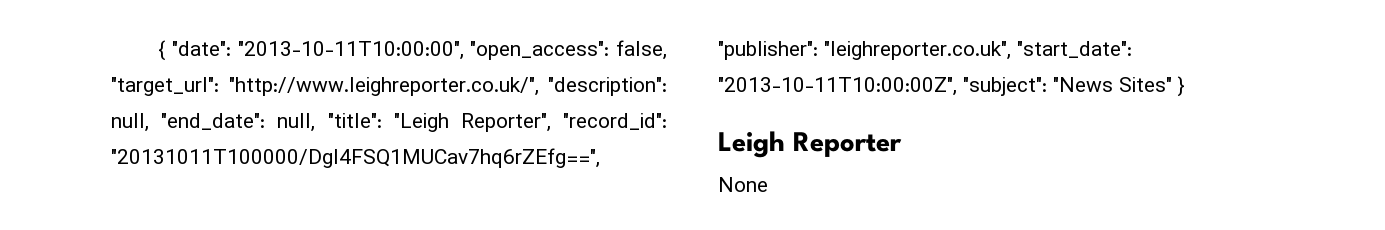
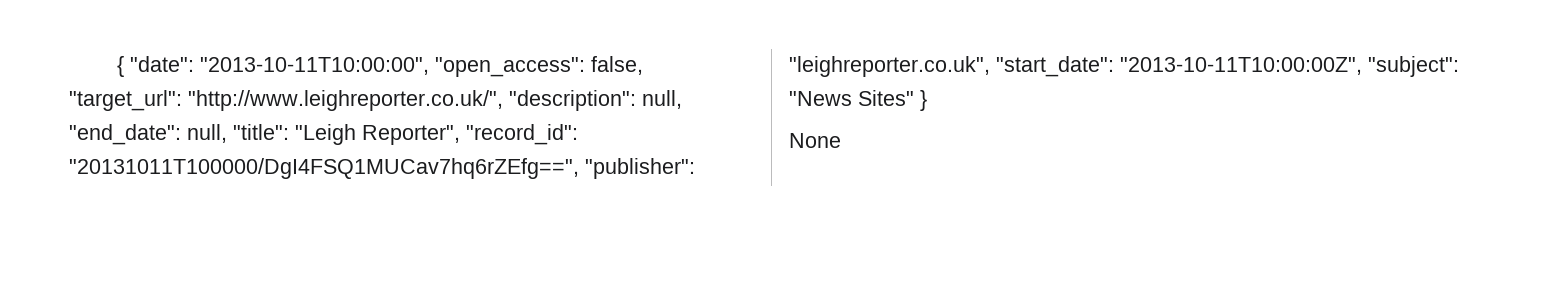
- Leigh Reporter

